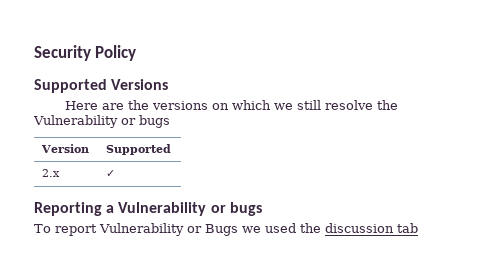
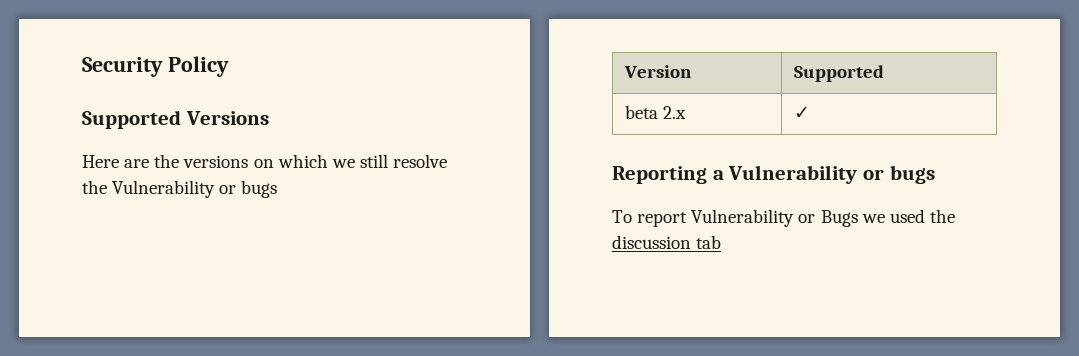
- 2.x | ✓
+ beta 2.x | ✓

